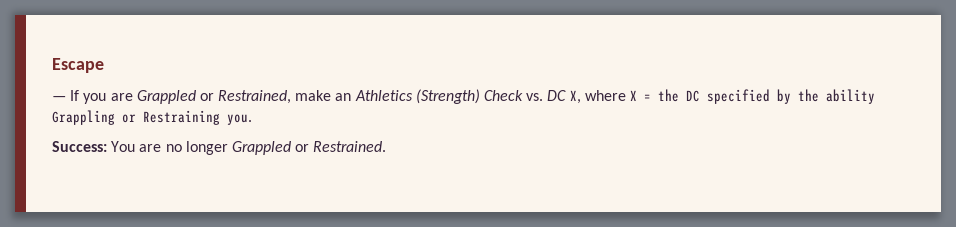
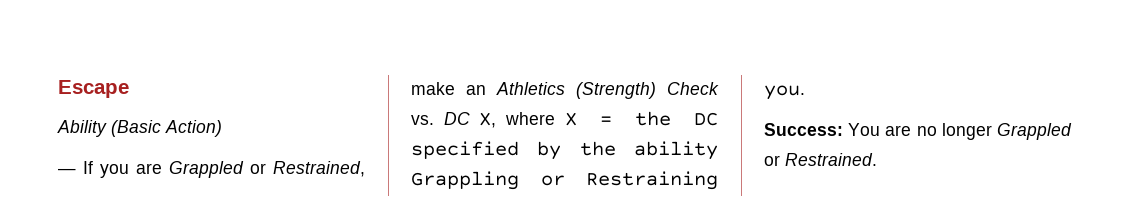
+ Ability (Basic Action)

